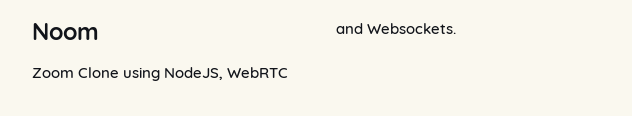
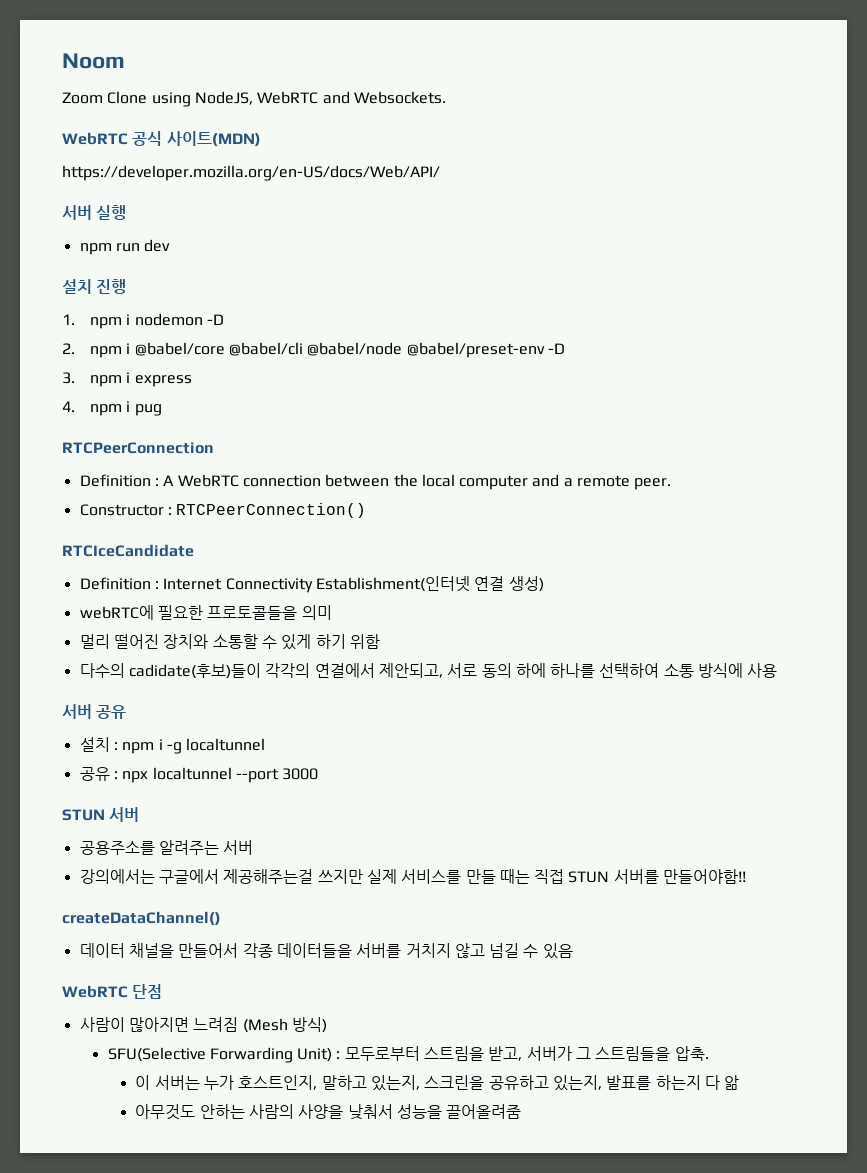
+ WebRTC 공식 사이트(MDN)
+ https://developer.mozilla.org/en-US/docs/Web/API/
+ 서버 실행
+ npm run dev
+ 설치 진행
+ 1. npm i nodemon -D
+ 2. npm i @babel/core @babel/cli @babel/node @babel/preset-env -D
+ 3. npm i express
+ 4. npm i pug
+ RTCPeerConnection
+ Definition : A WebRTC connection between the local computer and a remote peer.
+ Constructor : RTCPeerConnection()
+ RTCIceCandidate
+ Definition : Internet Connectivity Establishment(인터넷 연결 생성)
+ webRTC에 필요한 프로토콜들을 의미
+ 멀리 떨어진 장치와 소통할 수 있게 하기 위함
+ 다수의 cadidate(후보)들이 각각의 연결에서 제안되고, 서로 동의 하에 하나를 선택하여 소통 방식에 사용
+ 서버 공유
+ 설치 : npm i -g localtunnel
+ 공유 : npx localtunnel --port 3000
+ STUN 서버
+ 공용주소를 알려주는 서버
+ 강의에서는 구글에서 제공해주는걸 쓰지만 실제 서비스를 만들 때는 직접 STUN 서버를 만들어야함!!
+ createDataChannel()
+ 데이터 채널을 만들어서 각종 데이터들을 서버를 거치지 않고 넘길 수 있음
+ WebRTC 단점
+ 사람이 많아지면 느려짐 (Mesh 방식)
+ SFU(Selective Forwarding Unit) : 모두로부터 스트림을 받고, 서버가 그 스트림들을 압축.
+ 이 서버는 누가 호스트인지, 말하고 있는지, 스크린을 공유하고 있는지, 발표를 하는지 다 앎
+ 아무것도 안하는 사람의 사양을 낮춰서 성능을 끌어올려줌

